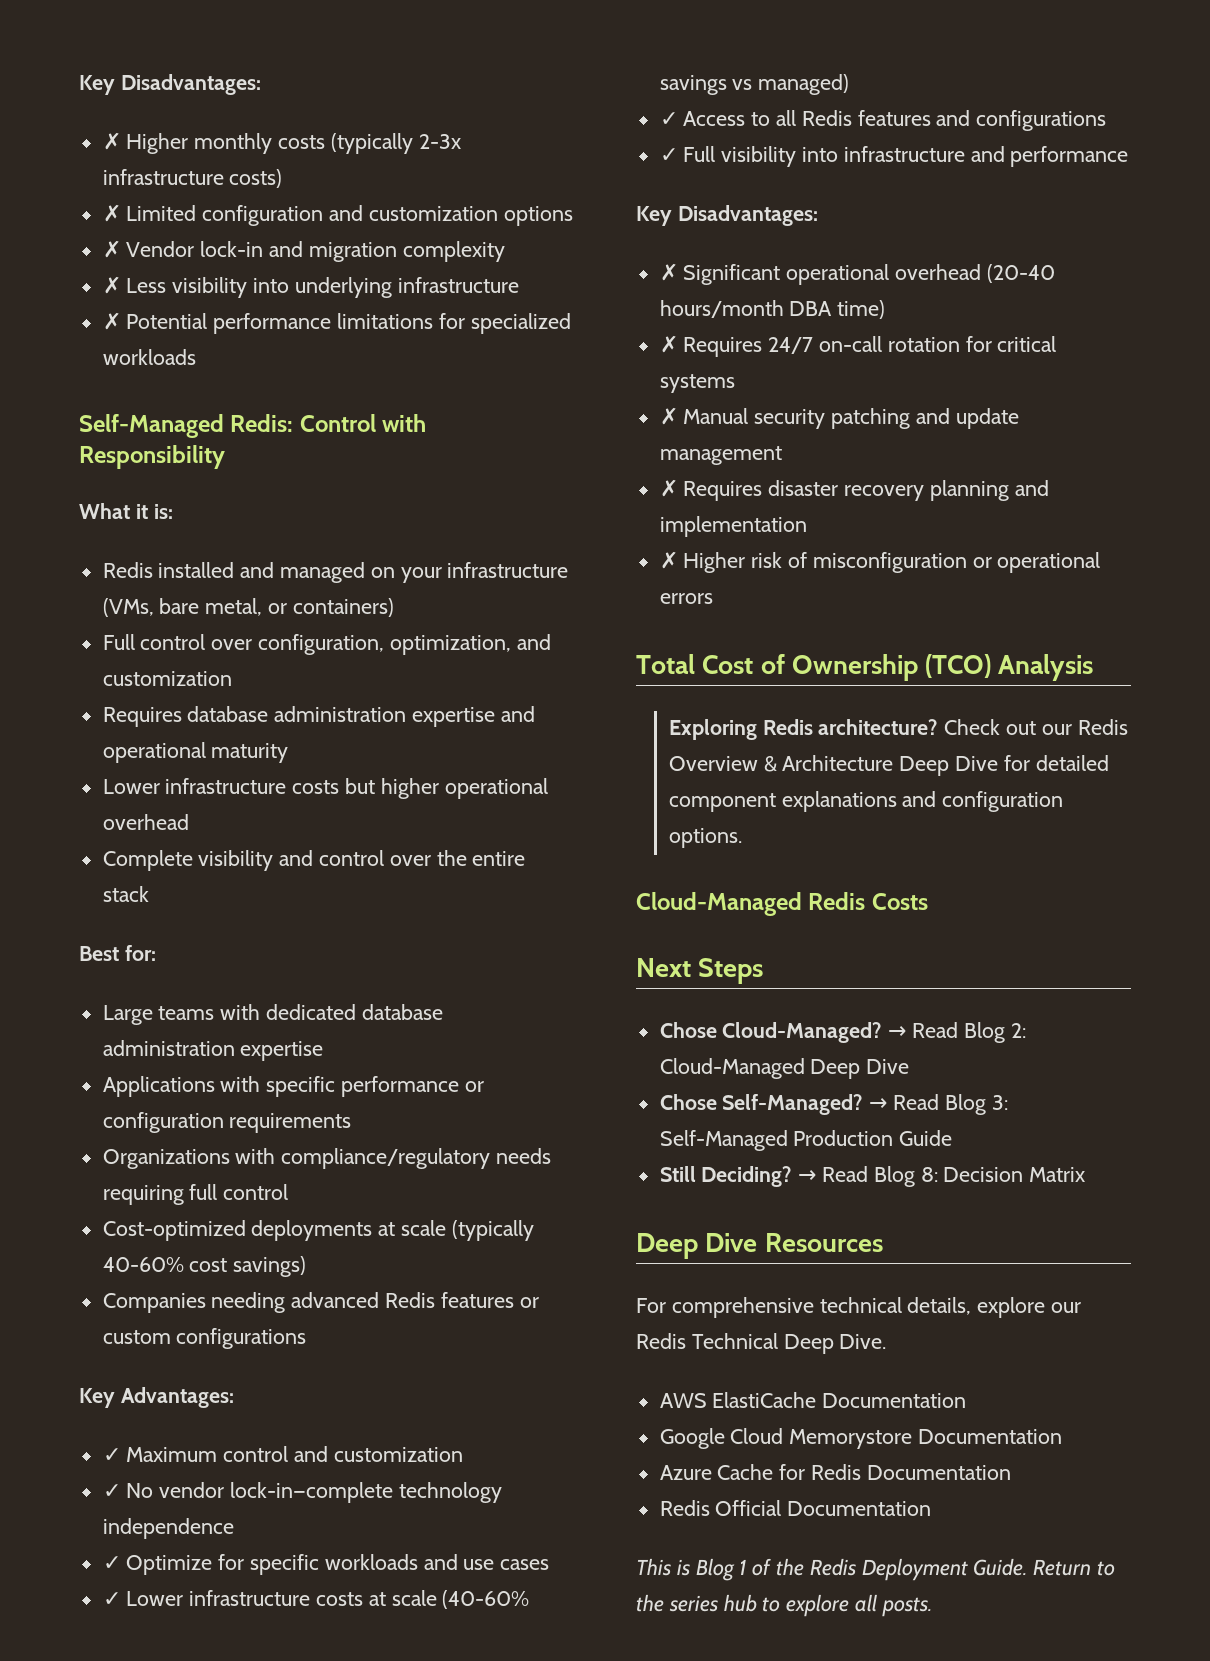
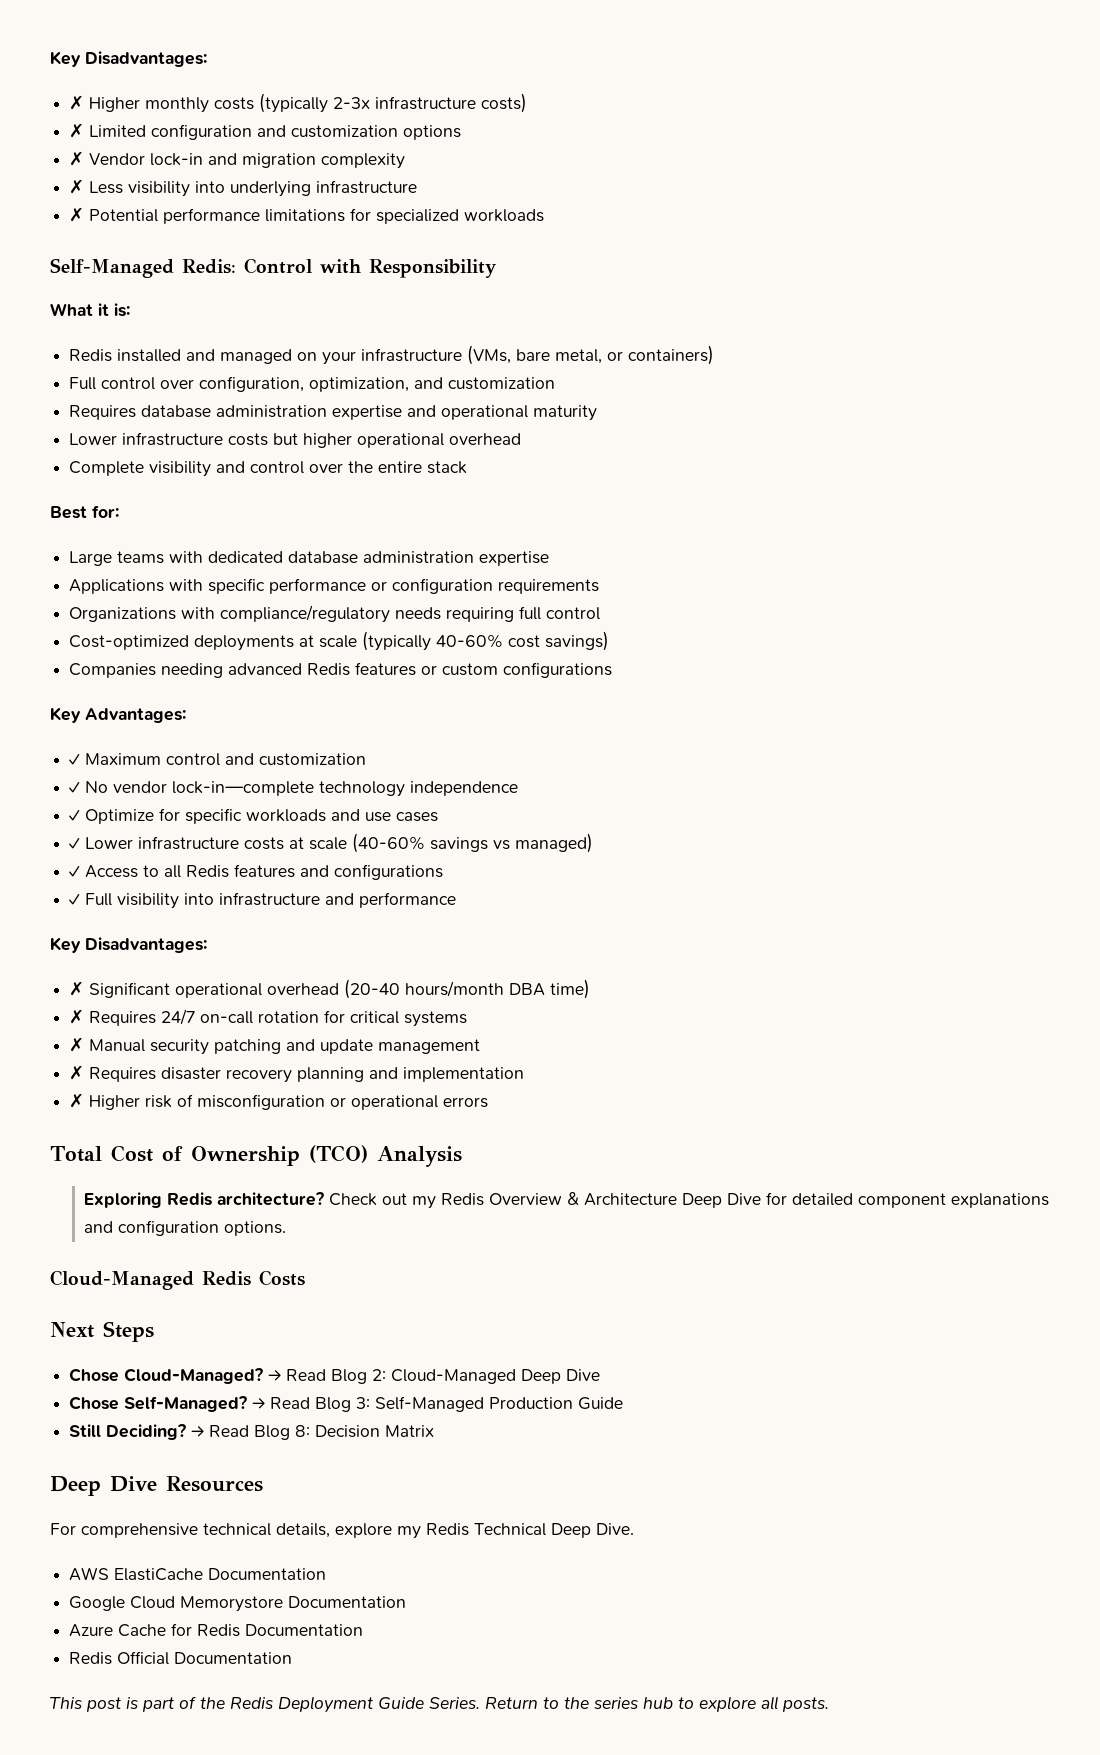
- Check out our Redis Overview & Architecture Deep Dive for detailed component explanations and configuration options.
+ Check out my Redis Overview & Architecture Deep Dive for detailed component explanations and configuration options.
- For comprehensive technical details, explore our Redis Technical Deep Dive.
+ For comprehensive technical details, explore my Redis Technical Deep Dive.
- This is Blog 1 of the Redis Deployment Guide.
+ This post is part of the Redis Deployment Guide Series.

